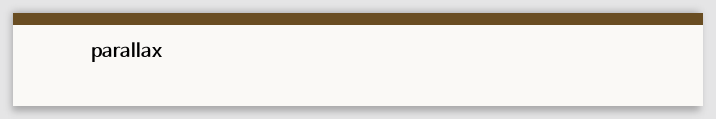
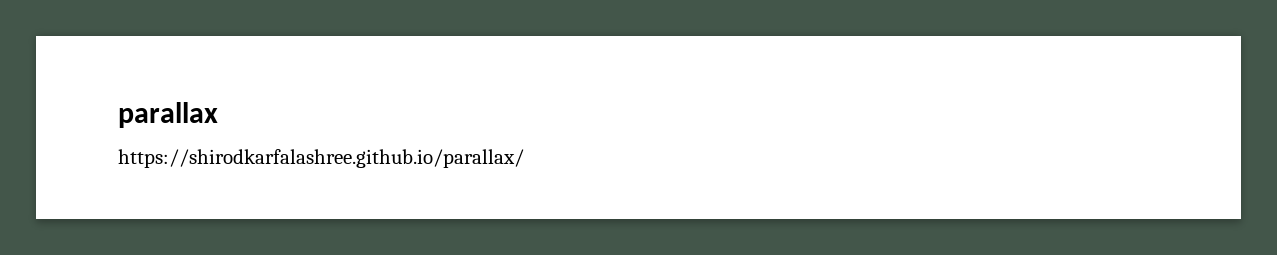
+ https://shirodkarfalashree.github.io/parallax/

